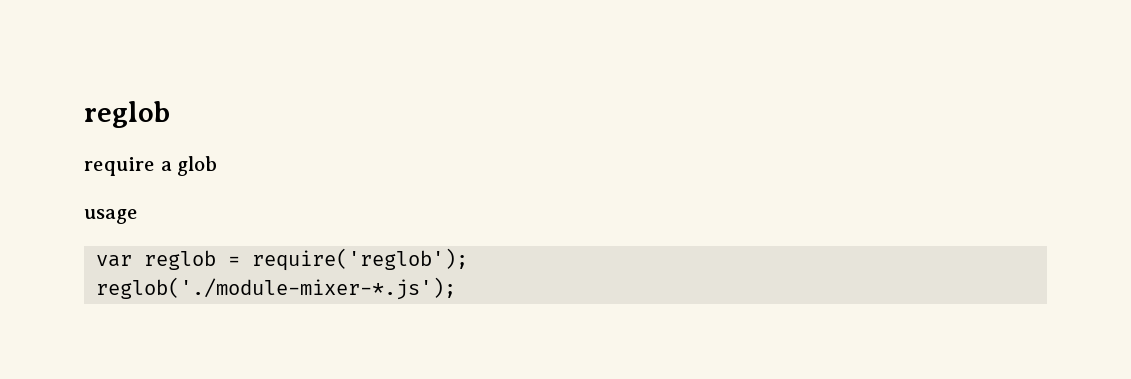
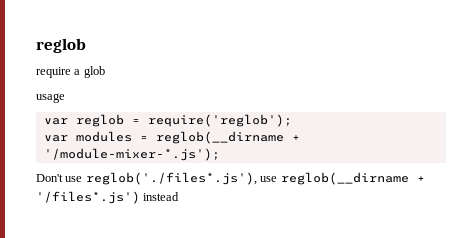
- reglob('./module-mixer-*.js');
+ var modules = reglob(__dirname + '/module-mixer-*.js');
+ Don't use reglob('./files*.js'), use reglob(__dirname + '/files*.js') instead

